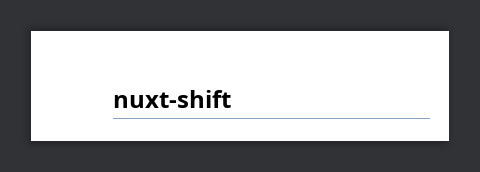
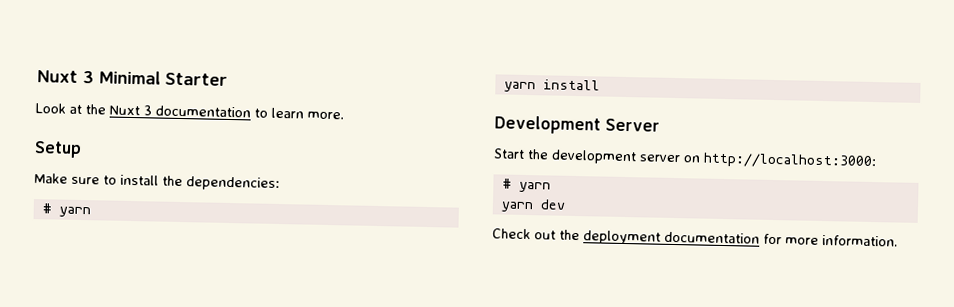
- nuxt-shift
+ Nuxt 3 Minimal Starter
+ Look at the Nuxt 3 documentation to learn more.
+ Setup
+ Make sure to install the dependencies:
+ # yarn
+ yarn install
+ Development Server
+ Start the development server on http://localhost:3000:
+ # yarn
+ yarn dev
+ Check out the deployment documentation for more information.

